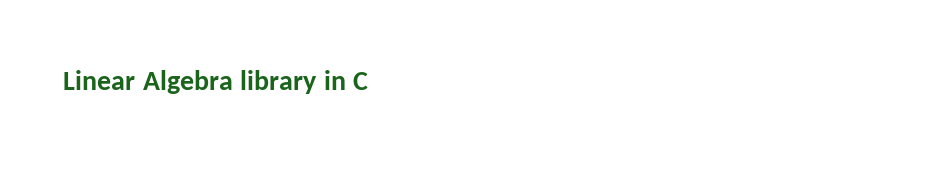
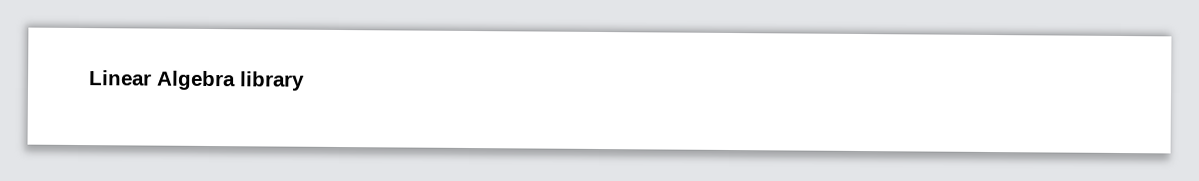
- Linear Algebra library in C
+ Linear Algebra library

